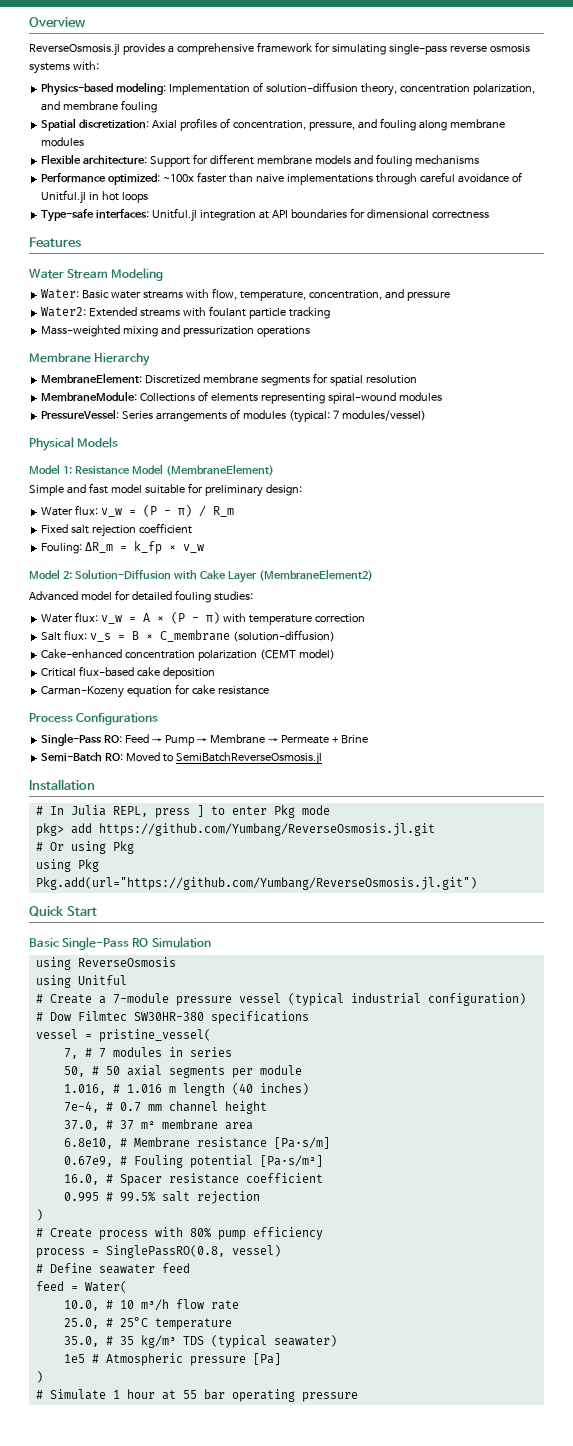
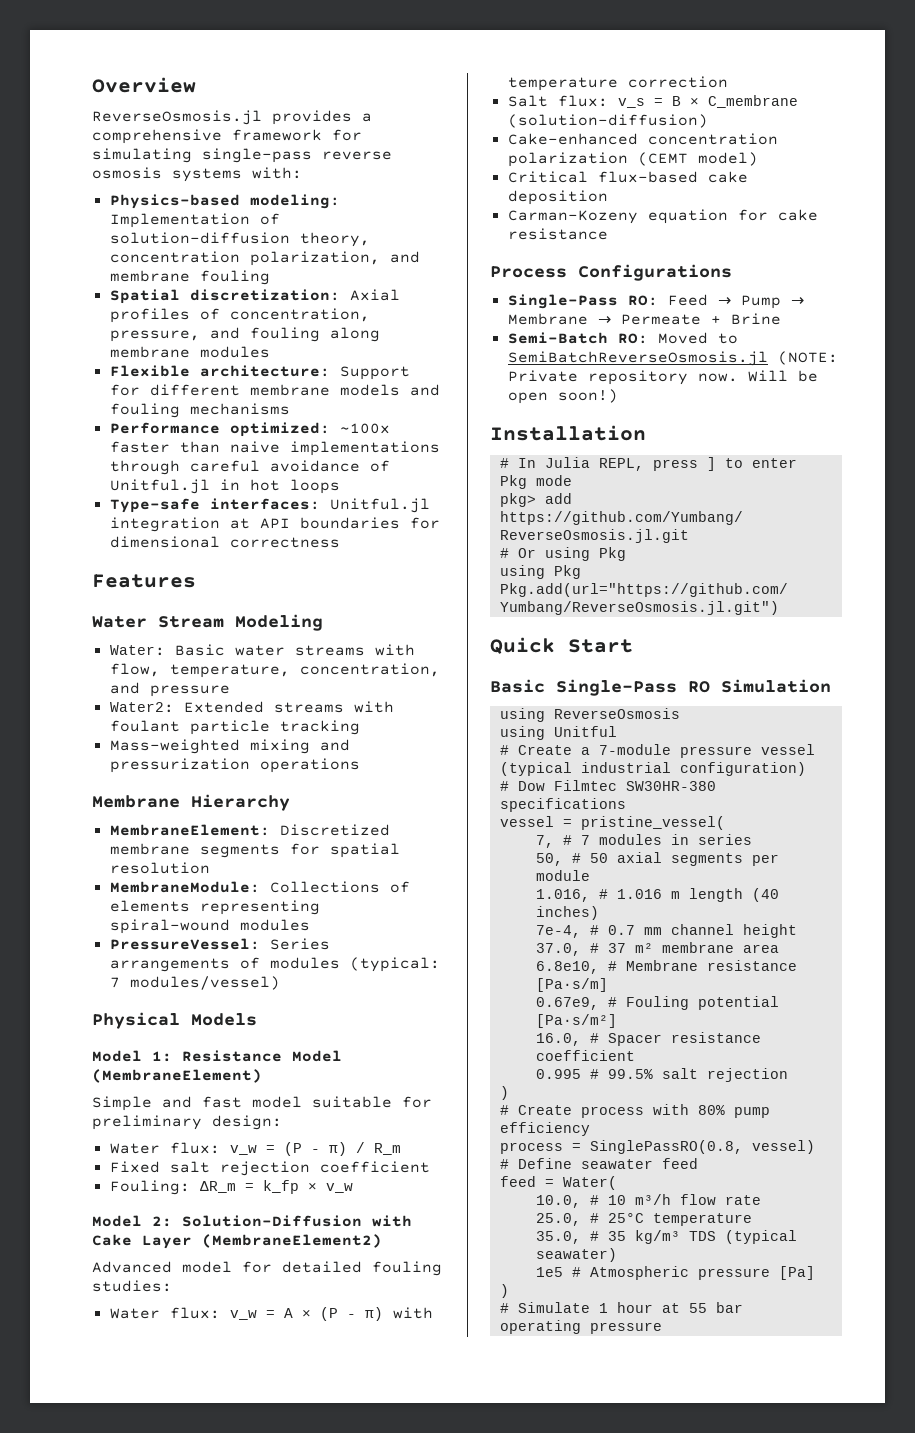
- Semi-Batch RO: Moved to SemiBatchReverseOsmosis.jl
+ Semi-Batch RO: Moved to SemiBatchReverseOsmosis.jl (NOTE: Private repository now. Will be open soon!)

